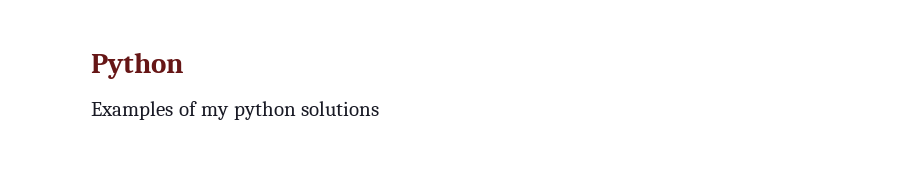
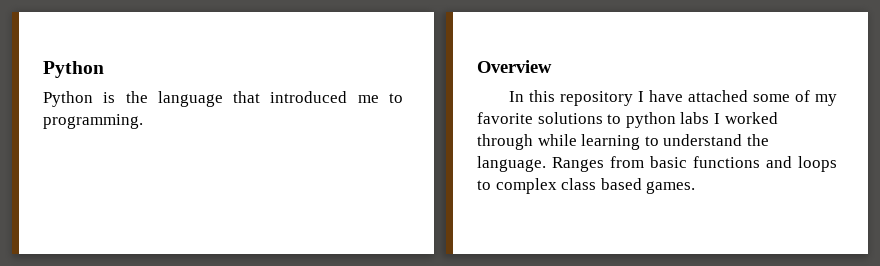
- Examples of my python solutions
+ Python is the language that introduced me to programming.
+ Overview
+ In this repository I have attached some of my favorite solutions to python labs I worked through while learning to understand the language. Ranges from basic functions and loops to complex class based games.

